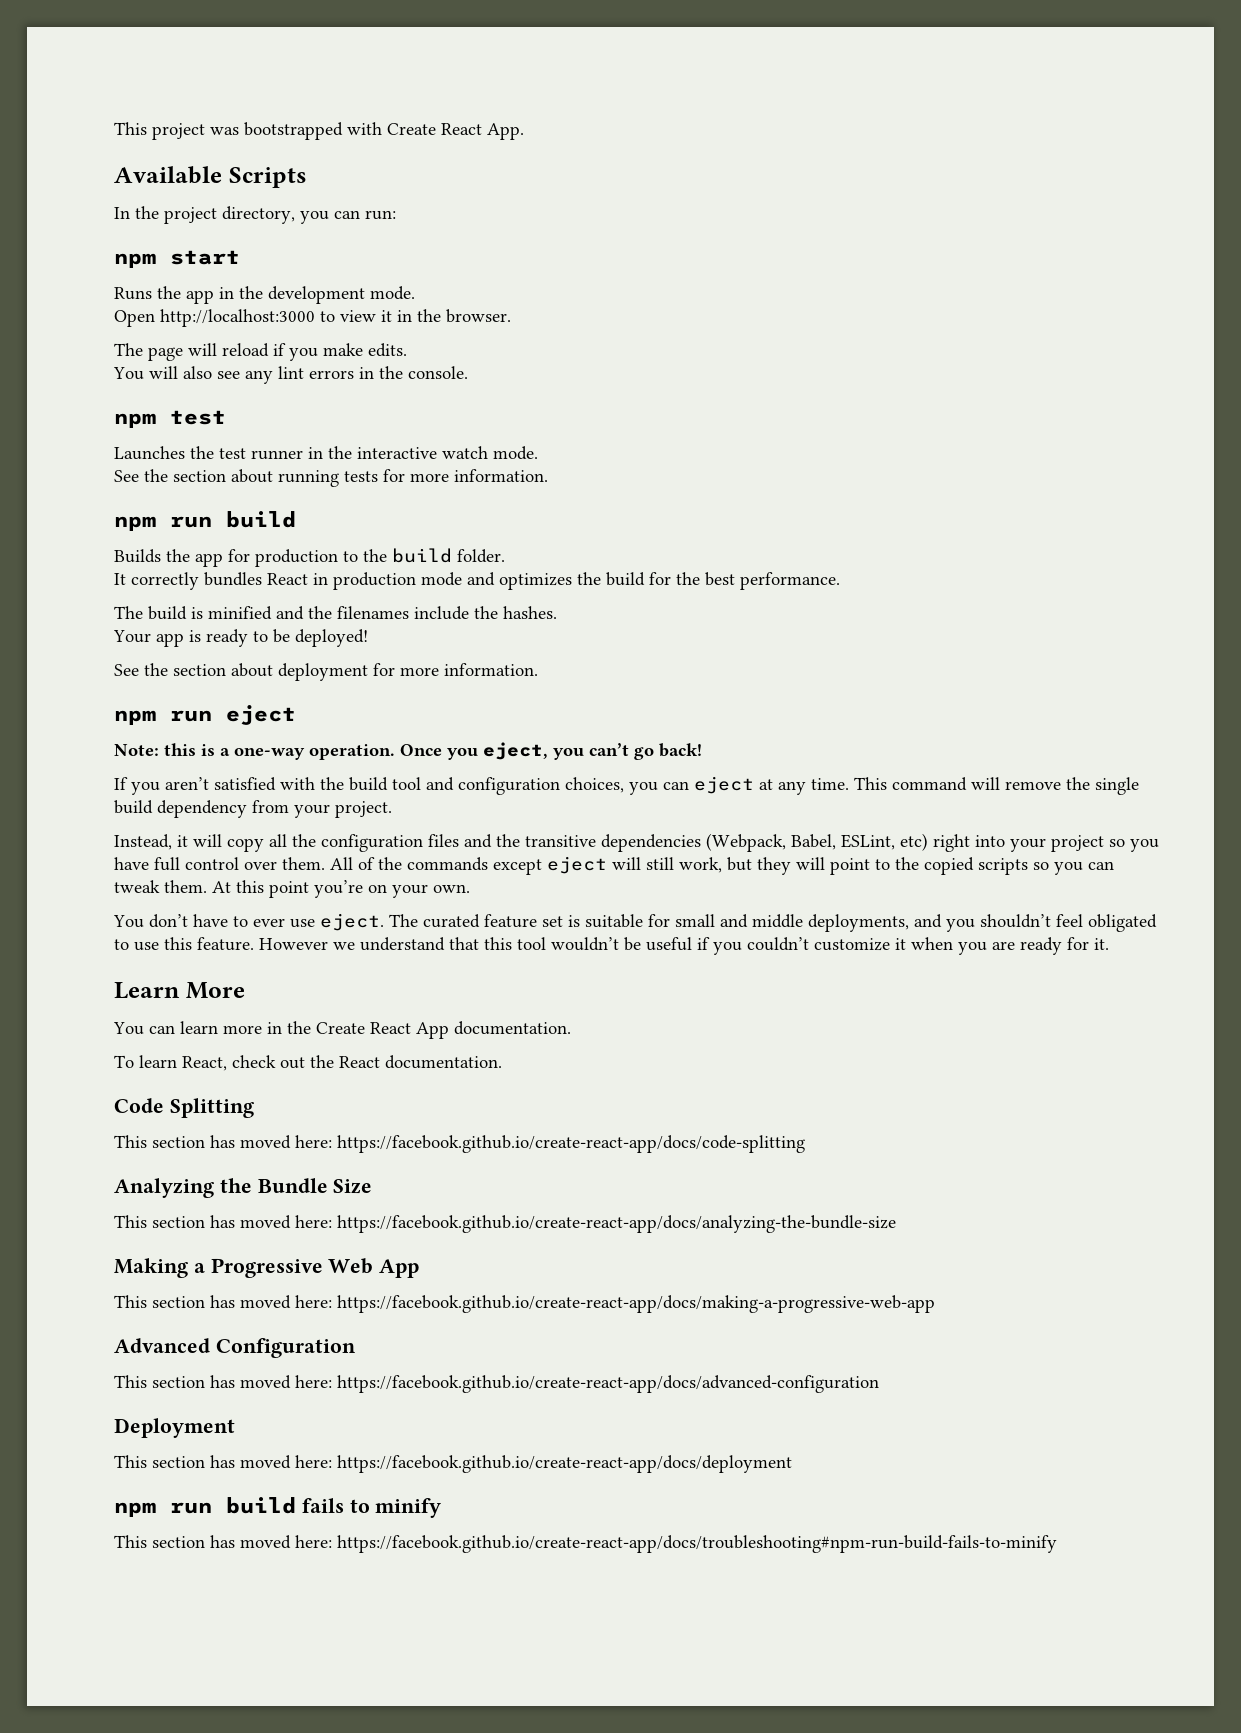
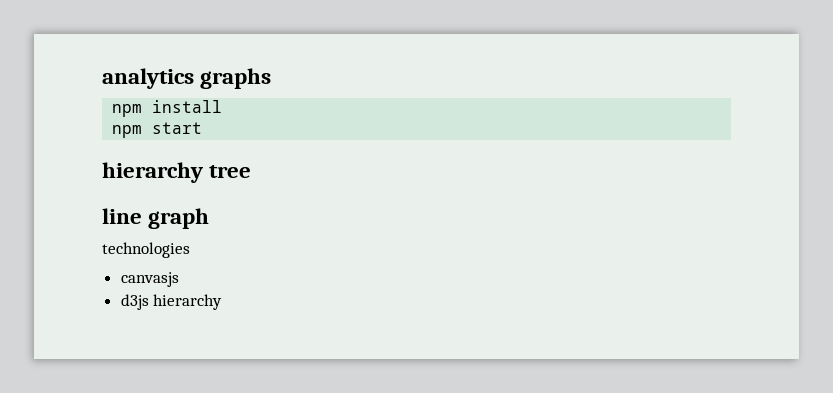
- This project was bootstrapped with Create React App.
- Available Scripts
- In the project directory, you can run:
+ analytics graphs
+ npm install
  npm start
- Runs the app in the development mode.
- Open http://localhost:3000 to view it in the browser.
- The page will reload if you make edits.
- You will also see any lint errors in the console.
- npm test
- Launches the test runner in the interactive watch mode.
- See the section about running tests for more information.
- npm run build
- Builds the app for production to the build folder.
- It correctly bundles React in production mode and optimizes the build for the best performance.
- The build is minified and the filenames include the hashes.
- Your app is ready to be deployed!
- See the section about deployment for more information.
- npm run eject
- Note: this is a one-way operation. Once you eject, you can’t go back!
- If you aren’t satisfied with the build tool and configuration choices, you can eject at any time. This command will remove the single build dependency from your project.
- Instead, it will copy all the configuration files and the transitive dependencies (Webpack, Babel, ESLint, etc) right into your project so you have full control over them. All of the commands except eject will still work, but they will point to the copied scripts so you can tweak them. At this point you’re on your own.
- You don’t have to ever use eject. The curated feature set is suitable for small and middle deployments, and you shouldn’t feel obligated to use this feature. However we understand that this tool wouldn’t be useful if you couldn’t customize it when you are ready for it.
- Learn More
- You can learn more in the Create React App documentation.
- To learn React, check out the React documentation.
- Code Splitting
- This section has moved here: https://facebook.github.io/create-react-app/docs/code-splitting
- Analyzing the Bundle Size
- This section has moved here: https://facebook.github.io/create-react-app/docs/analyzing-the-bundle-size
- Making a Progressive Web App
- This section has moved here: https://facebook.github.io/create-react-app/docs/making-a-progressive-web-app
- Advanced Configuration
- This section has moved here: https://facebook.github.io/create-react-app/docs/advanced-configuration
- Deployment
- This section has moved here: https://facebook.github.io/create-react-app/docs/deployment
- npm run build fails to minify
- This section has moved here: https://facebook.github.io/create-react-app/docs/troubleshooting#npm-run-build-fails-to-minify
+ hierarchy tree
+ line graph
+ technologies
+ canvasjs
+ d3js hierarchy

